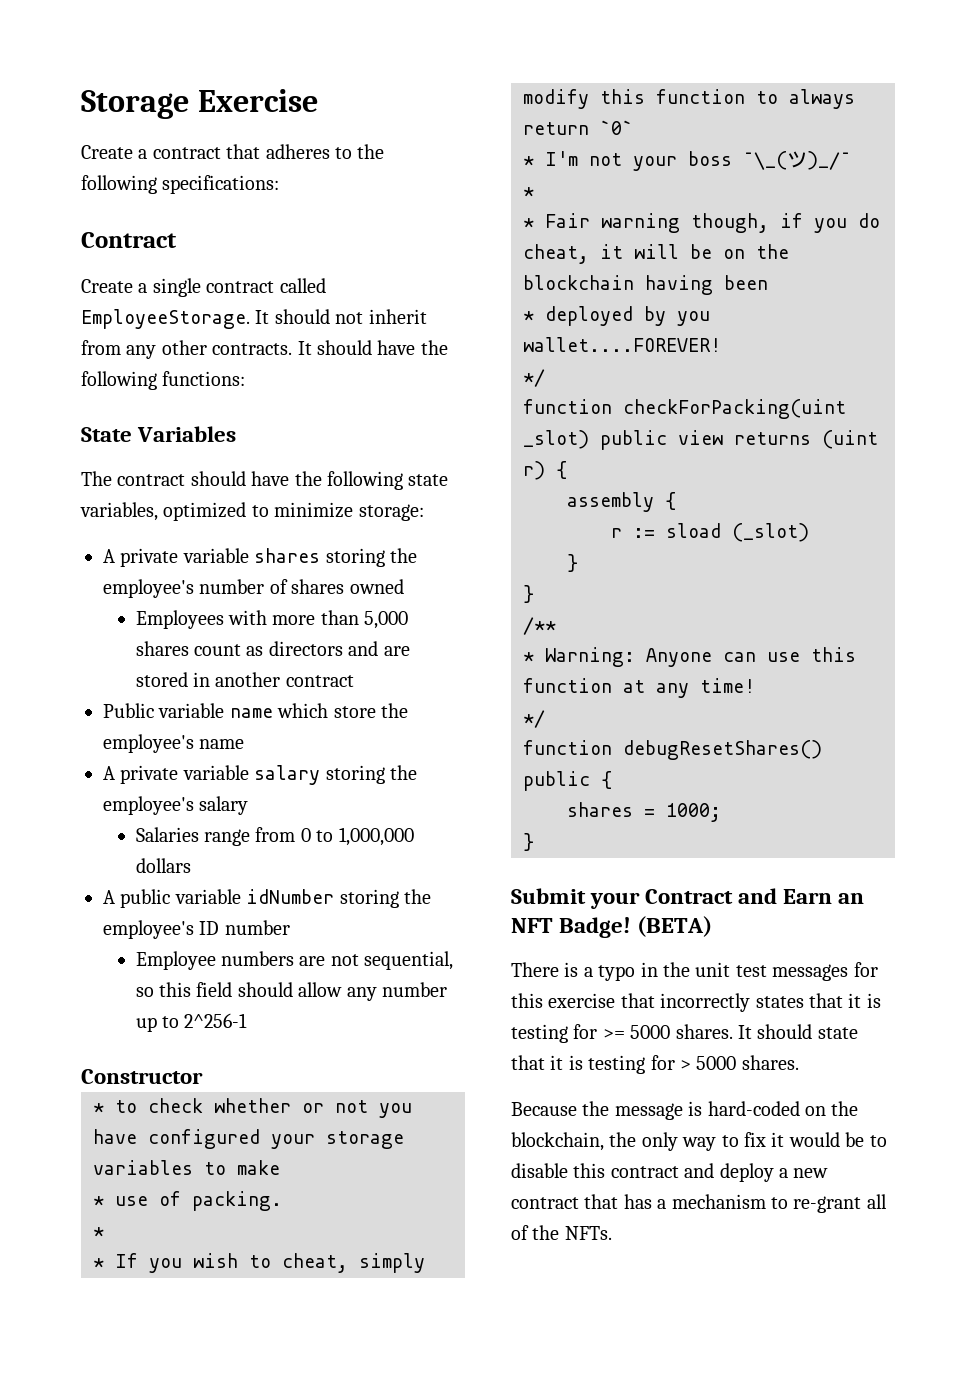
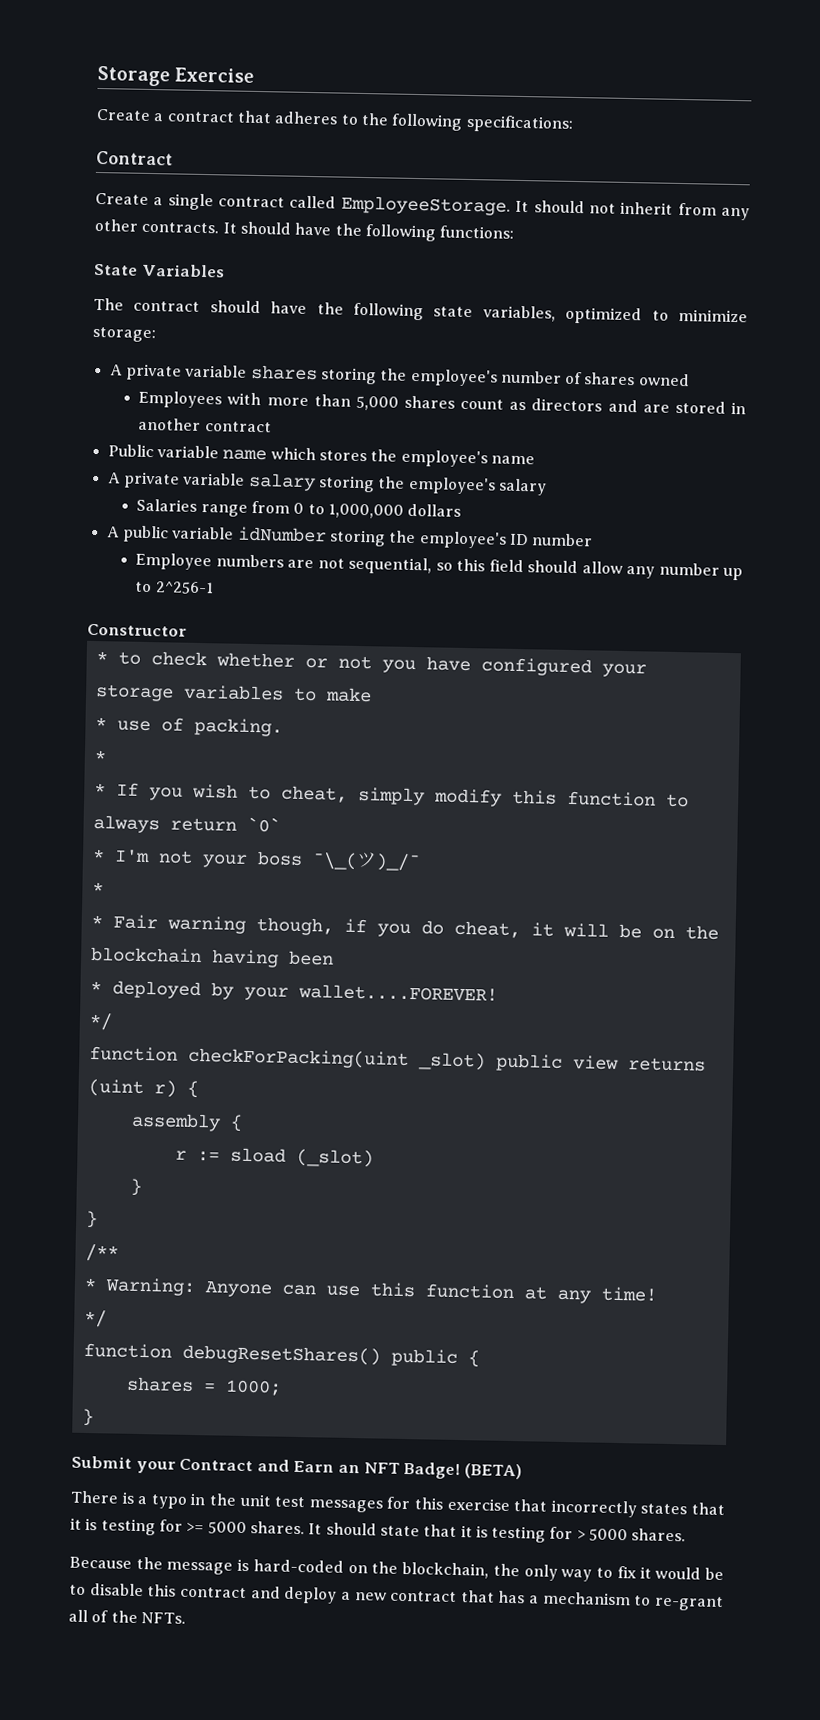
- Public variable name which store the employee's name
+ Public variable name which stores the employee's name
- * deployed by you wallet....FOREVER!
+ * deployed by your wallet....FOREVER!

